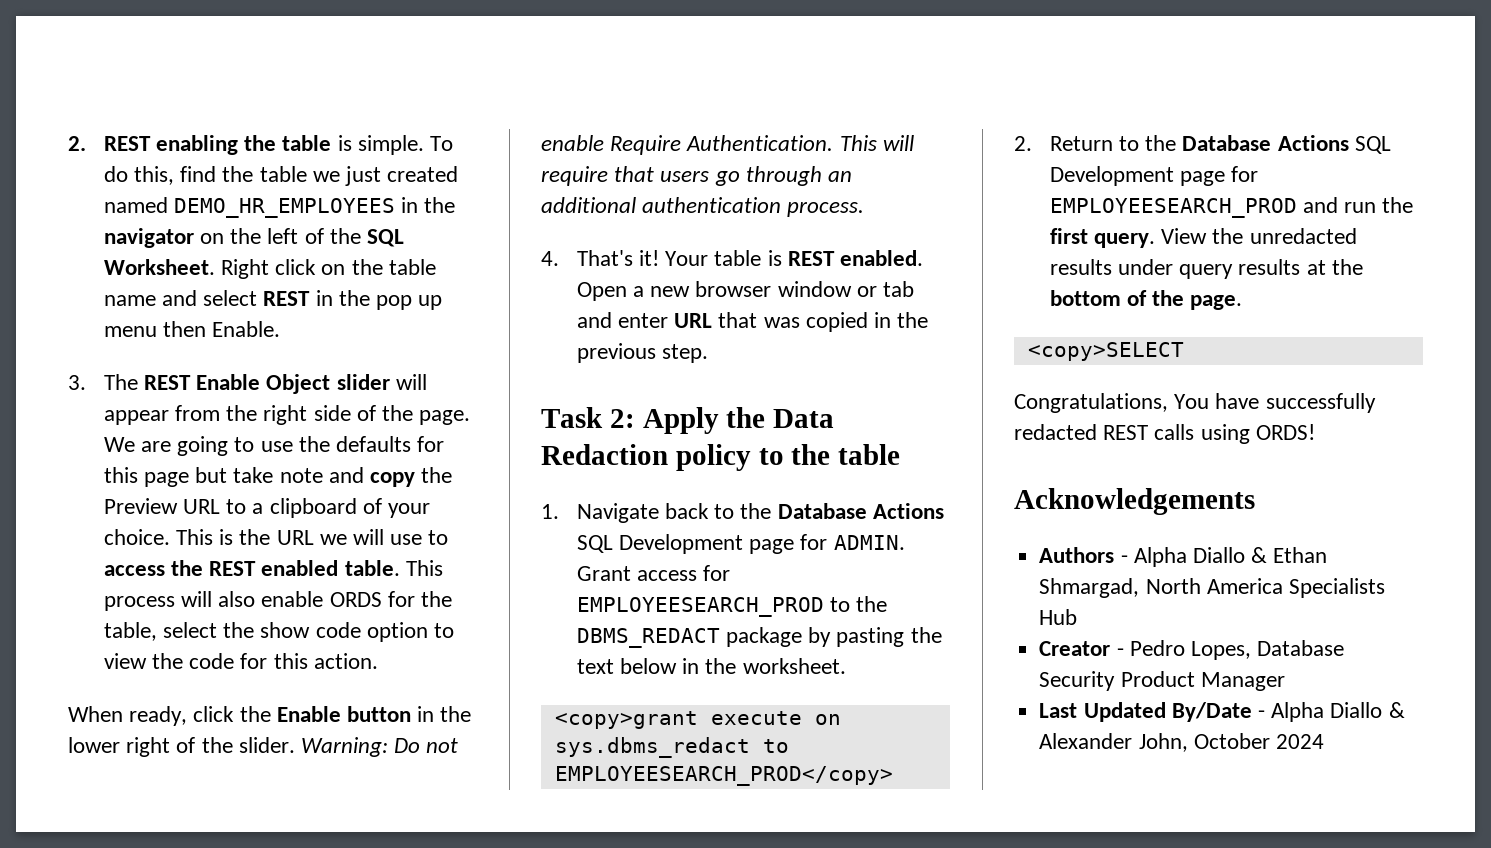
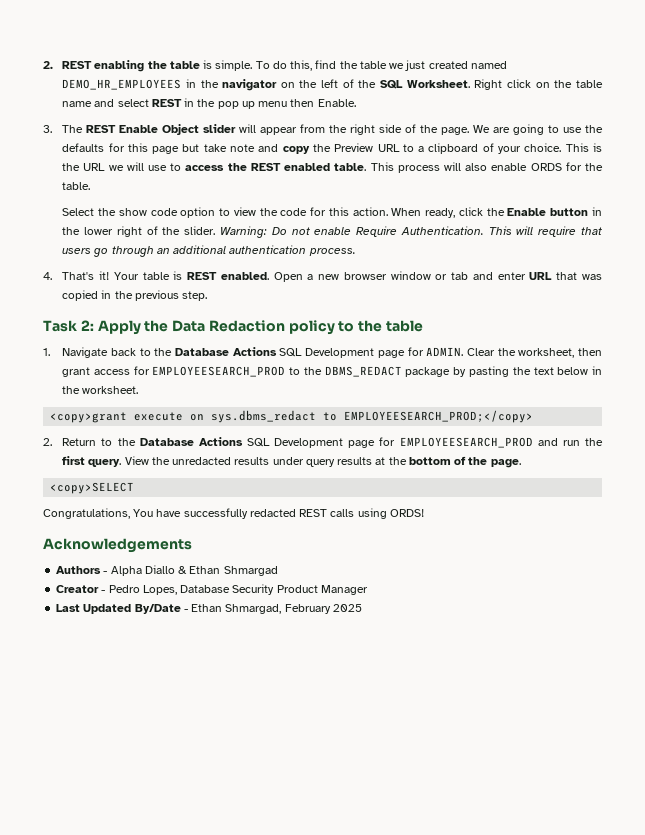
- This process will also enable ORDS for the table, select the show code option to view the code for this action.
- When ready, click the Enable button in the lower right of the slider.
+ This process will also enable ORDS for the table.
+ Select the show code option to view the code for this action. When ready, click the Enable button in the lower right of the slider.
- Grant access for EMPLOYEESEARCH_PROD to the DBMS_REDACT package by pasting the text below in the worksheet.
+ Clear the worksheet, then grant access for EMPLOYEESEARCH_PROD to the DBMS_REDACT package by pasting the text below in the worksheet.
- <copy>grant execute on sys.dbms_redact to EMPLOYEESEARCH_PROD</copy>
+ <copy>grant execute on sys.dbms_redact to EMPLOYEESEARCH_PROD;</copy>
- Authors - Alpha Diallo & Ethan Shmargad, North America Specialists Hub
+ Authors - Alpha Diallo & Ethan Shmargad
- Last Updated By/Date - Alpha Diallo & Alexander John, October 2024
+ Last Updated By/Date - Ethan Shmargad, February 2025

